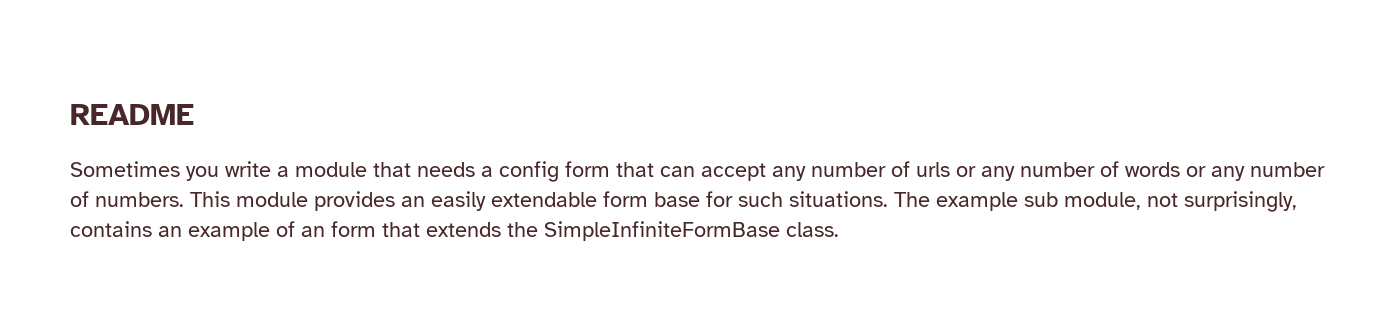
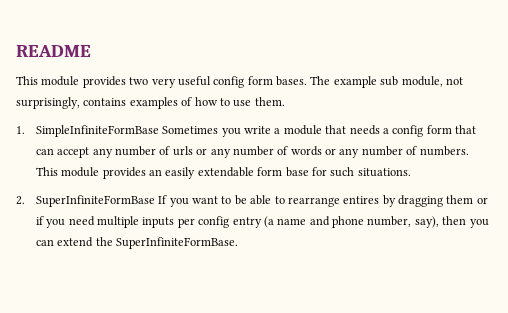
- Sometimes you write a module that needs a config form that can accept any number of urls or any number of words or any number of numbers.
+ This module provides two very useful config form bases. The example sub module, not surprisingly, contains examples of how to use them.
+ 1. SimpleInfiniteFormBase Sometimes you write a module that needs a config form that can accept any number of urls or any number of words or any number of numbers.
- This module provides an easily extendable form base for such situations. The example sub module, not surprisingly, contains an example of an form that extends the SimpleInfiniteFormBase class.
+ This module provides an easily extendable form base for such situations.
+ 2. SuperInfiniteFormBase If you want to be able to rearrange entires by dragging them or if you need multiple inputs per config entry (a name and phone number, say), then you can extend the SuperInfiniteFormBase.

